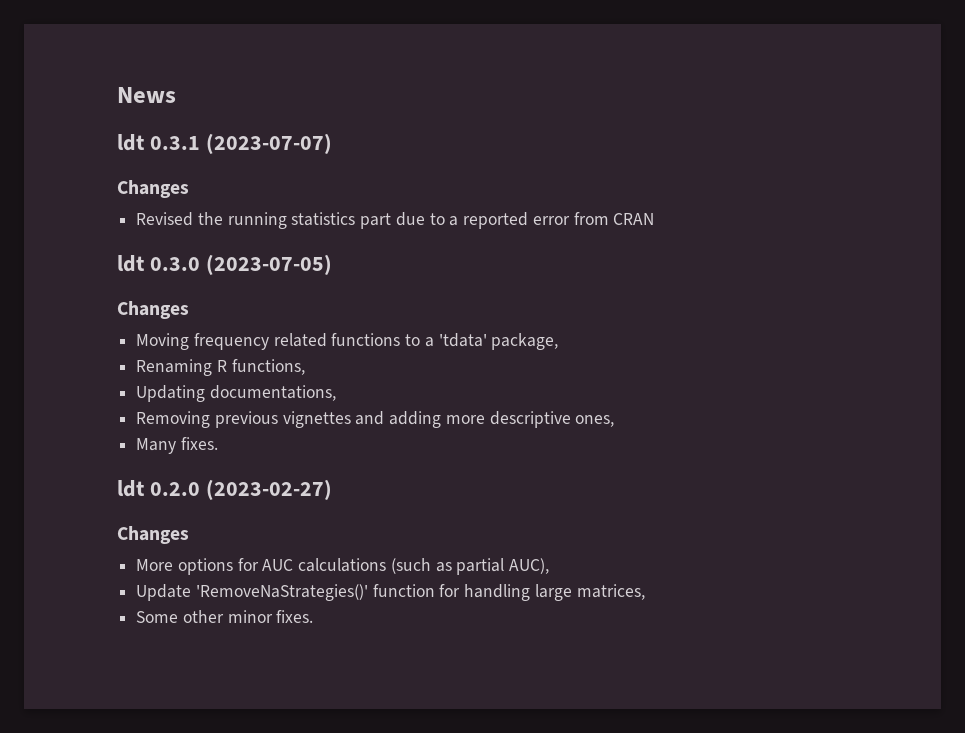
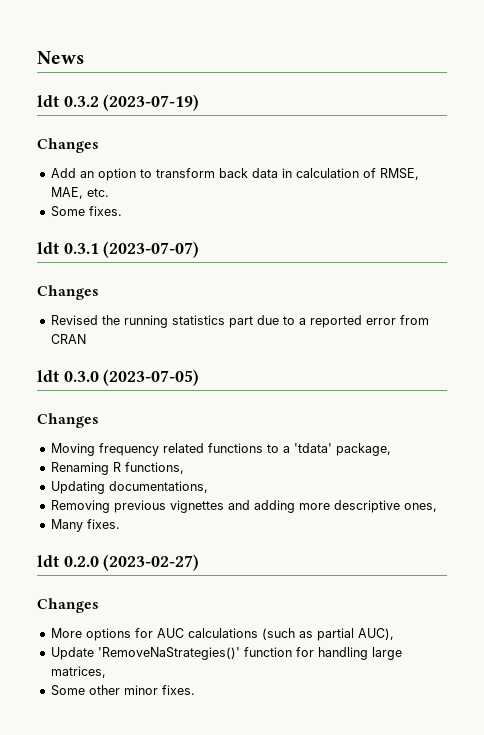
+ ldt 0.3.2 (2023-07-19)
+ Changes
+ Add an option to transform back data in calculation of RMSE, MAE, etc.
+ Some fixes.

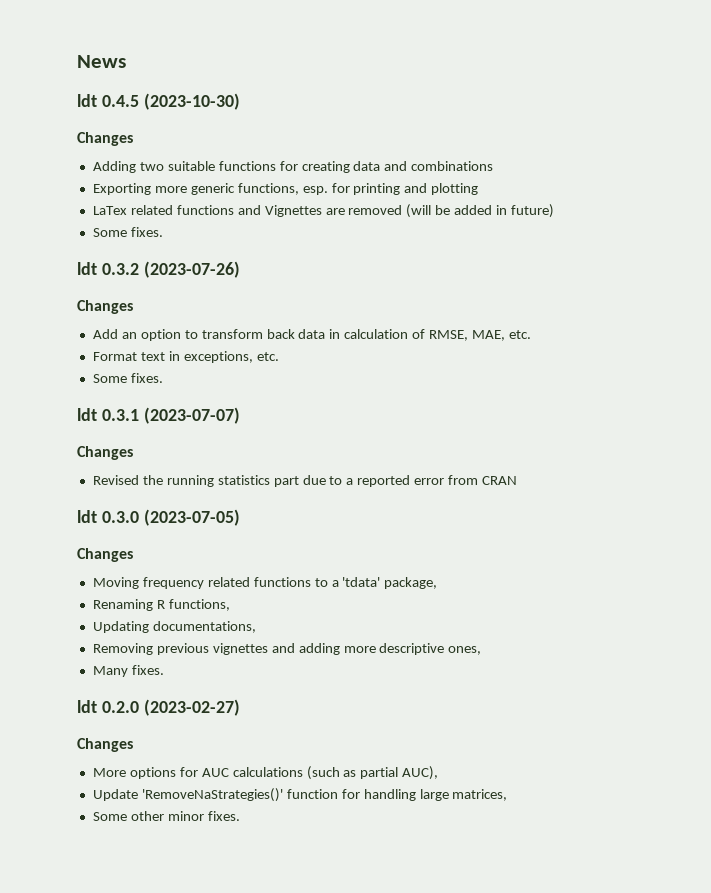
+ ldt 0.4.5 (2023-10-30)
+ Changes
+ Adding two suitable functions for creating data and combinations
+ Exporting more generic functions, esp. for printing and plotting
+ LaTex related functions and Vignettes are removed (will be added in future)
+ Some fixes.
- ldt 0.3.2 (2023-07-19)
+ ldt 0.3.2 (2023-07-26)
+ Format text in exceptions, etc.

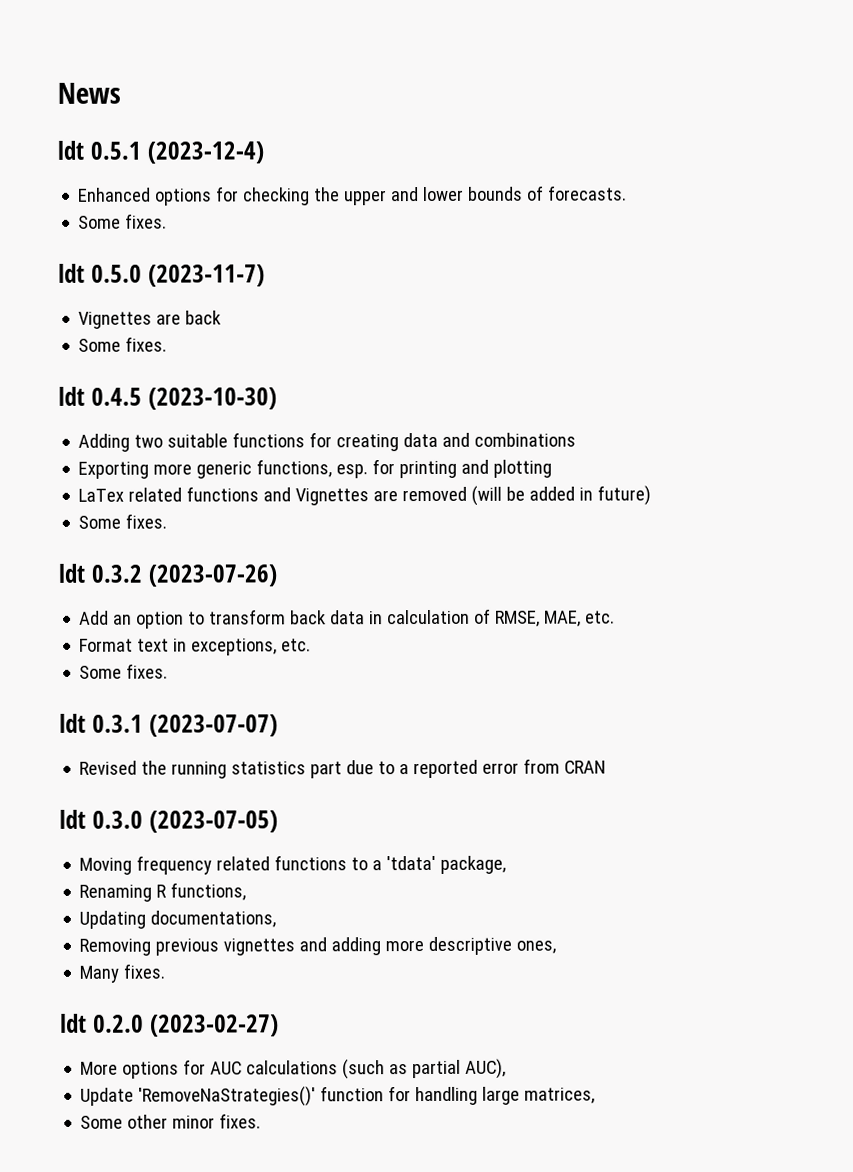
+ ldt 0.5.1 (2023-12-4)
+ Enhanced options for checking the upper and lower bounds of forecasts.
+ Some fixes.
+ ldt 0.5.0 (2023-11-7)
+ Vignettes are back
+ Some fixes.
  ldt 0.4.5 (2023-10-30)
- Changes
  ldt 0.3.2 (2023-07-26)
- Changes
  ldt 0.3.1 (2023-07-07)
- Changes
  ldt 0.3.0 (2023-07-05)
- Changes
  ldt 0.2.0 (2023-02-27)
- Changes

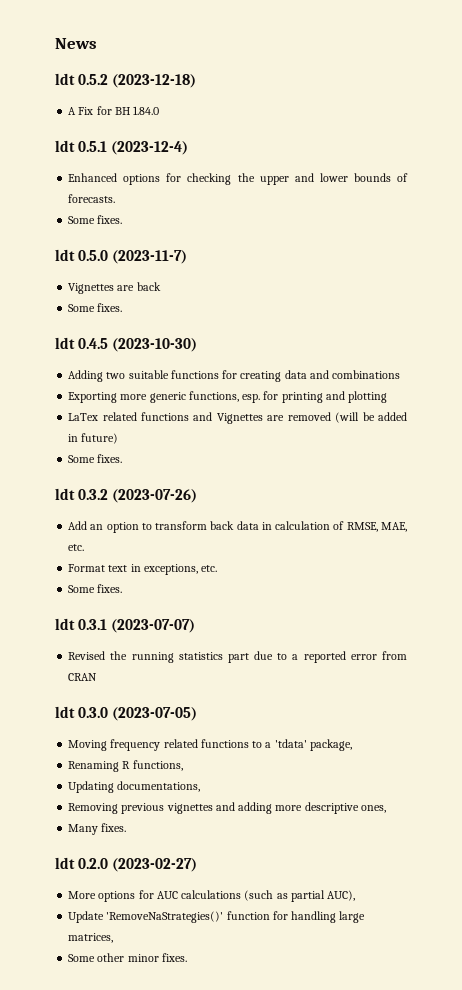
+ ldt 0.5.2 (2023-12-18)
+ A Fix for BH 1.84.0

